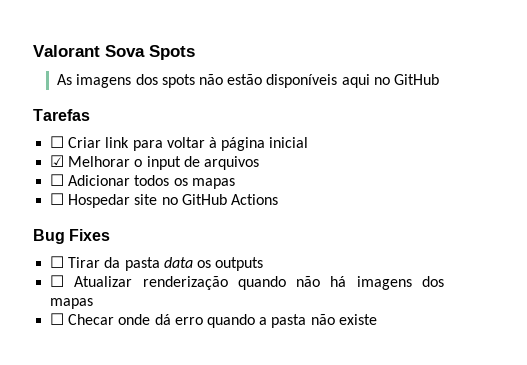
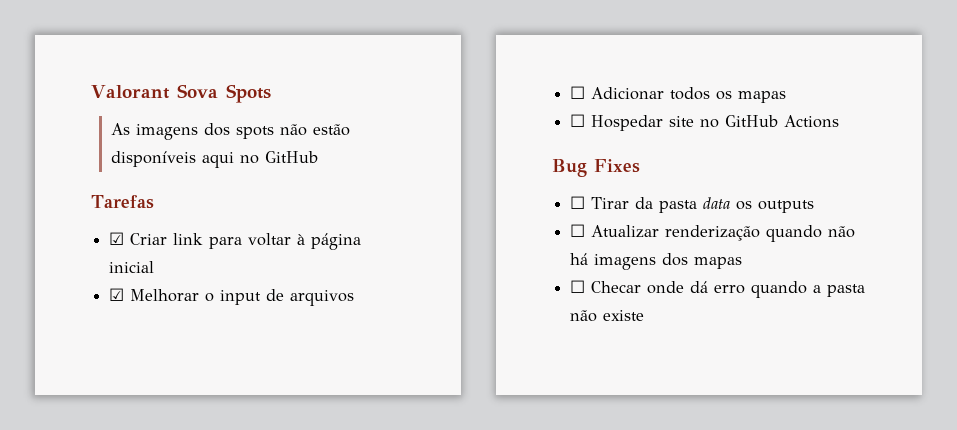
- ☐ Criar link para voltar à página inicial
+ ☑ Criar link para voltar à página inicial

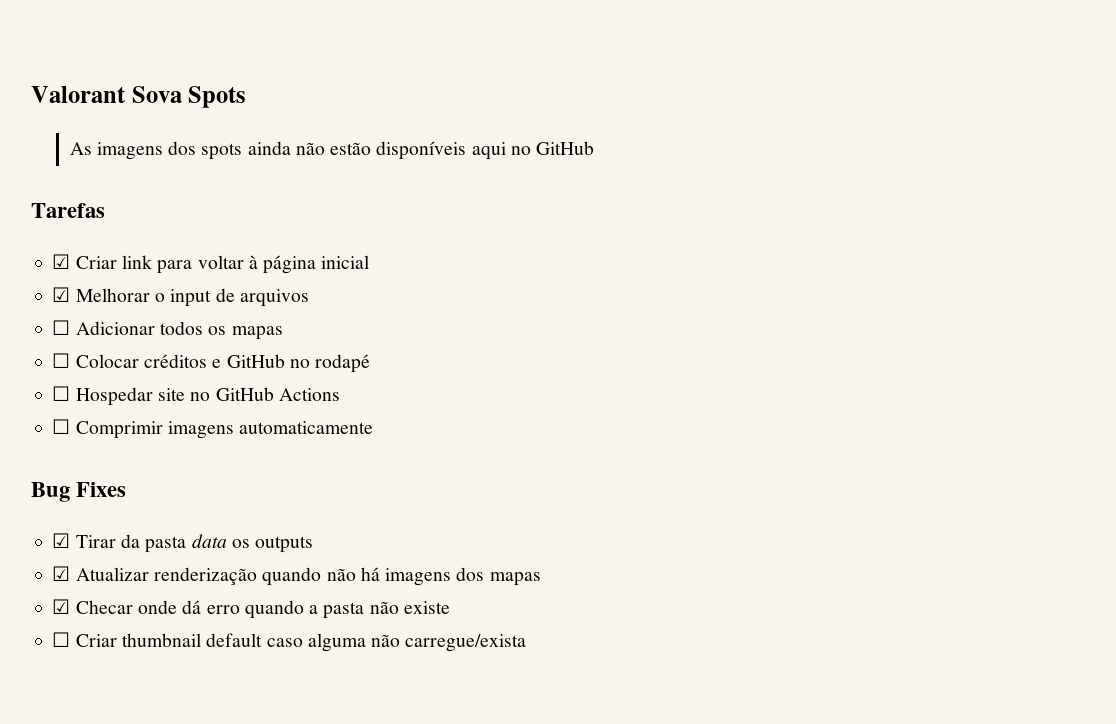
- As imagens dos spots não estão disponíveis aqui no GitHub
+ As imagens dos spots ainda não estão disponíveis aqui no GitHub
+ ☐ Colocar créditos e GitHub no rodapé
+ ☐ Comprimir imagens automaticamente
- ☐ Tirar da pasta data os outputs
+ ☑ Tirar da pasta data os outputs
- ☐ Atualizar renderização quando não há imagens dos mapas
+ ☑ Atualizar renderização quando não há imagens dos mapas
- ☐ Checar onde dá erro quando a pasta não existe
+ ☑ Checar onde dá erro quando a pasta não existe
+ ☐ Criar thumbnail default caso alguma não carregue/exista

